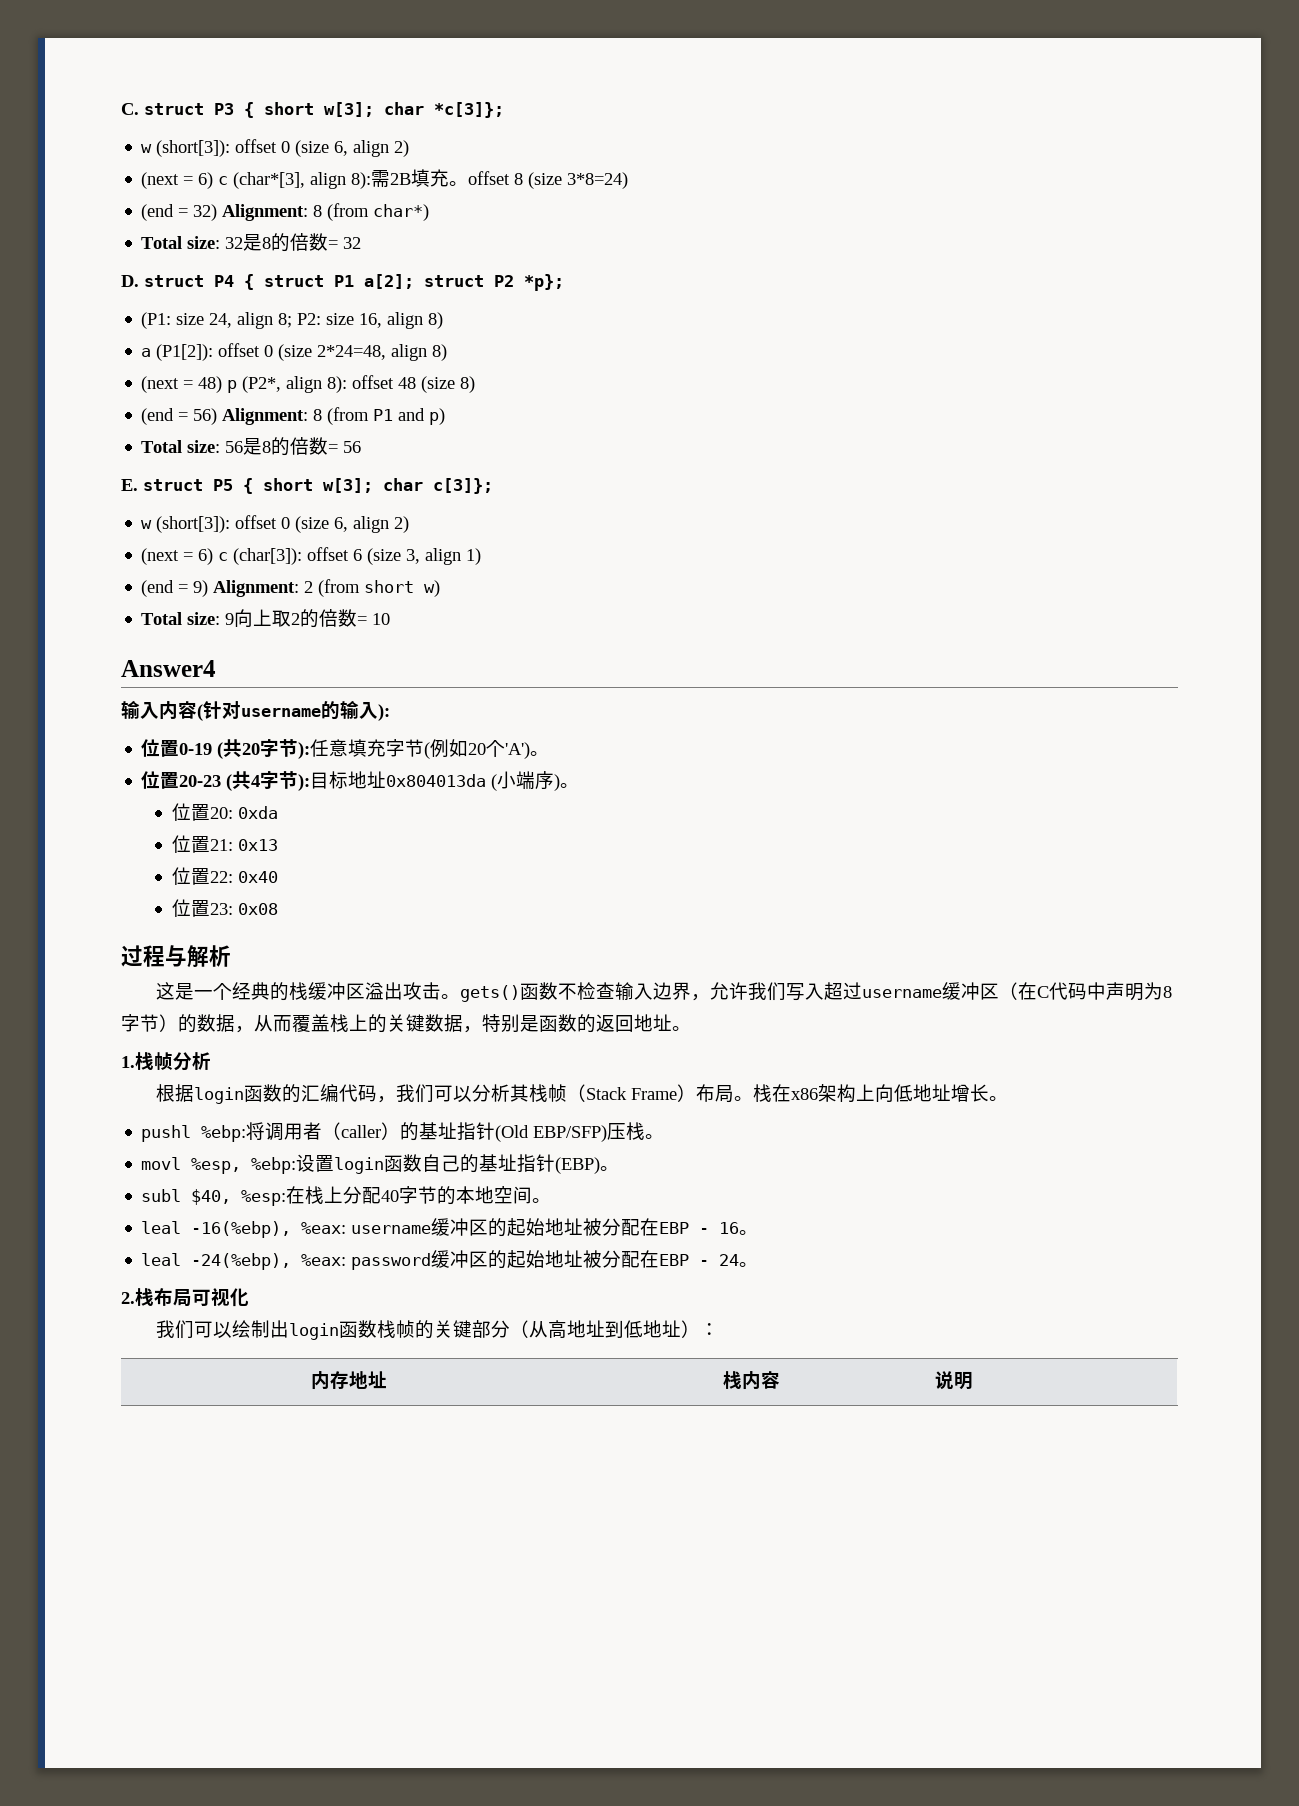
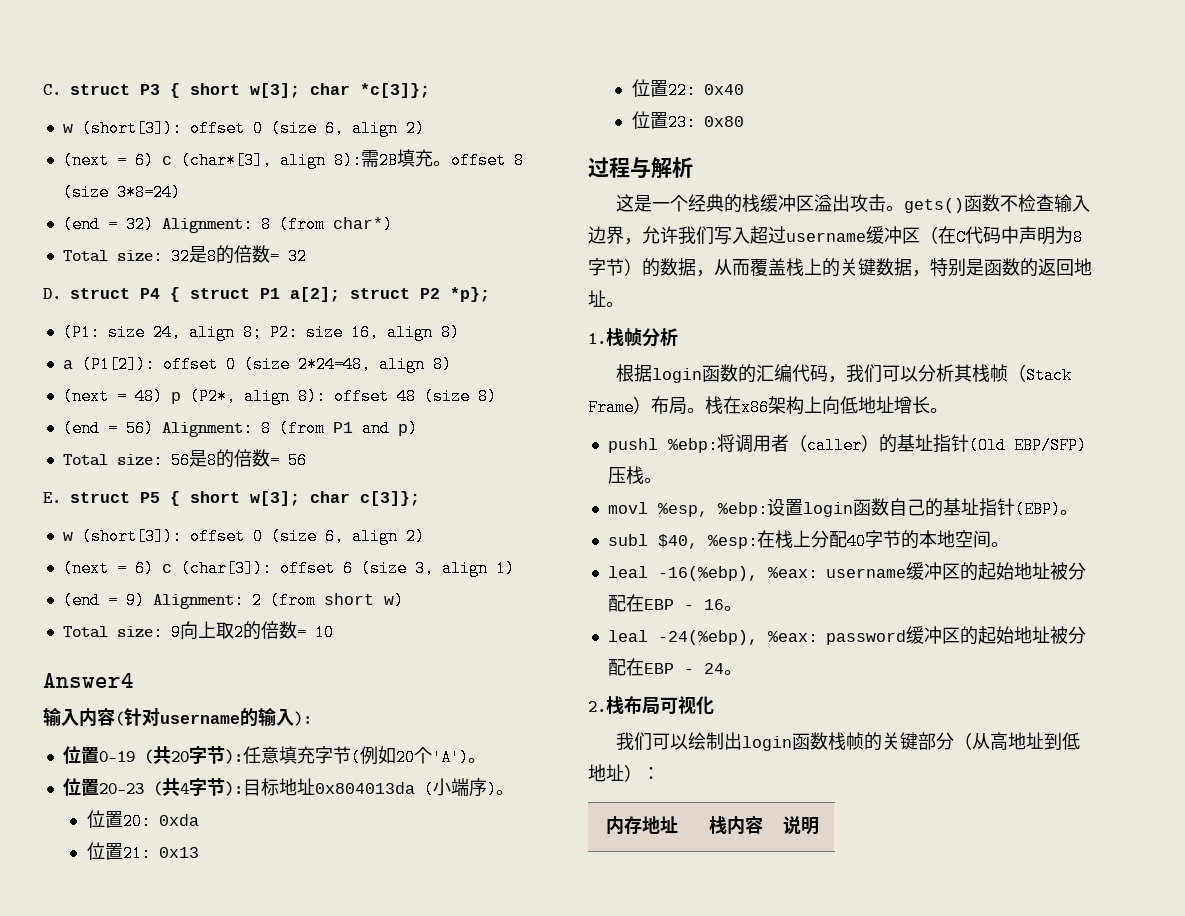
- 位置23: 0x08
+ 位置23: 0x80

